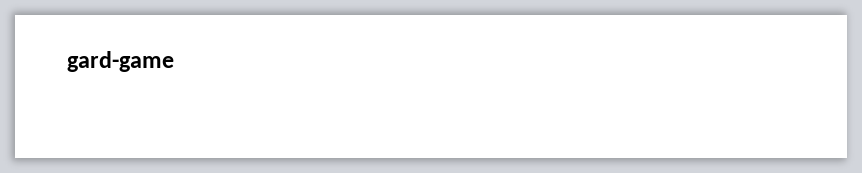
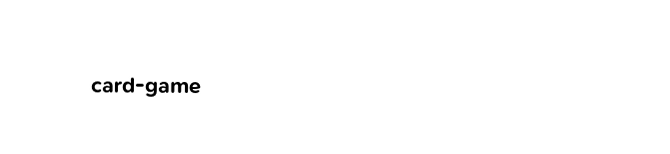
- gard-game
+ card-game

